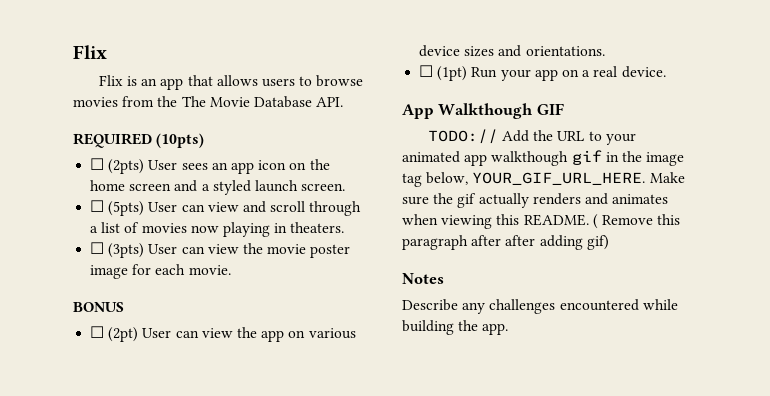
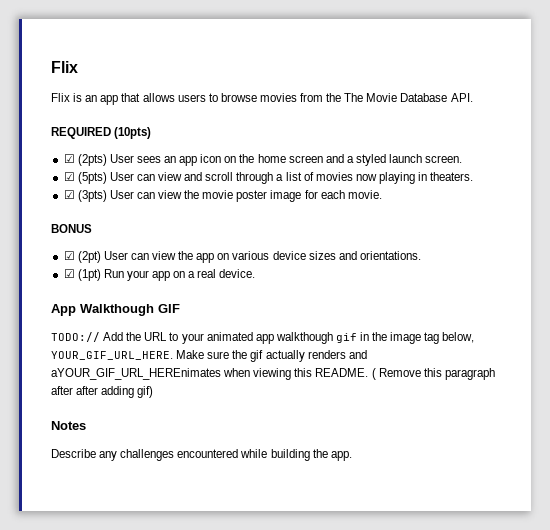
- ☐ (2pts) User sees an app icon on the home screen and a styled launch screen.
+ ☑ (2pts) User sees an app icon on the home screen and a styled launch screen.
- ☐ (5pts) User can view and scroll through a list of movies now playing in theaters.
+ ☑ (5pts) User can view and scroll through a list of movies now playing in theaters.
- ☐ (3pts) User can view the movie poster image for each movie.
+ ☑ (3pts) User can view the movie poster image for each movie.
- ☐ (2pt) User can view the app on various device sizes and orientations.
+ ☑ (2pt) User can view the app on various device sizes and orientations.
- ☐ (1pt) Run your app on a real device.
+ ☑ (1pt) Run your app on a real device.
- Make sure the gif actually renders and animates when viewing this README.
+ Make sure the gif actually renders and aYOUR_GIF_URL_HEREnimates when viewing this README.

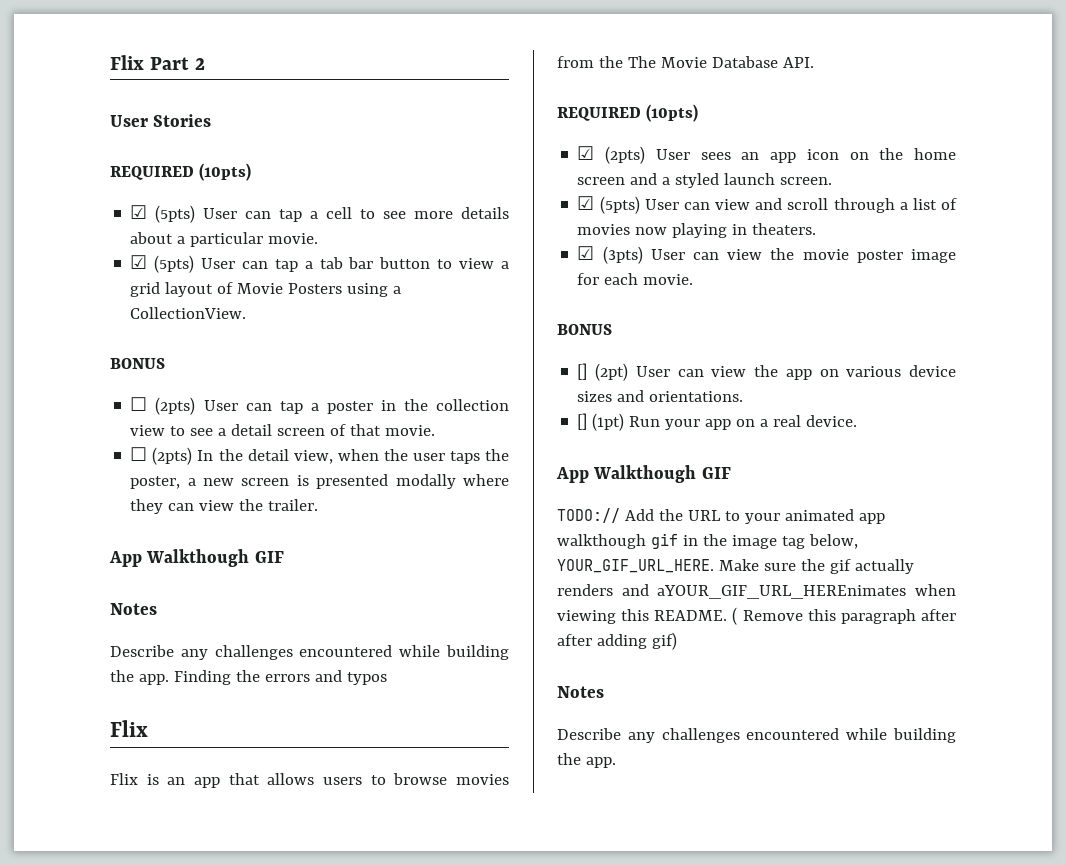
+ Flix Part 2
+ User Stories
+ REQUIRED (10pts)
+ ☑ (5pts) User can tap a cell to see more details about a particular movie.
+ ☑ (5pts) User can tap a tab bar button to view a grid layout of Movie Posters using a CollectionView.
+ BONUS
+ ☐ (2pts) User can tap a poster in the collection view to see a detail screen of that movie.
+ ☐ (2pts) In the detail view, when the user taps the poster, a new screen is presented modally where they can view the trailer.
+ App Walkthough GIF
+ Notes
+ Describe any challenges encountered while building the app. Finding the errors and typos
- ☑ (2pt) User can view the app on various device sizes and orientations.
+ [] (2pt) User can view the app on various device sizes and orientations.
- ☑ (1pt) Run your app on a real device.
+ [] (1pt) Run your app on a real device.

